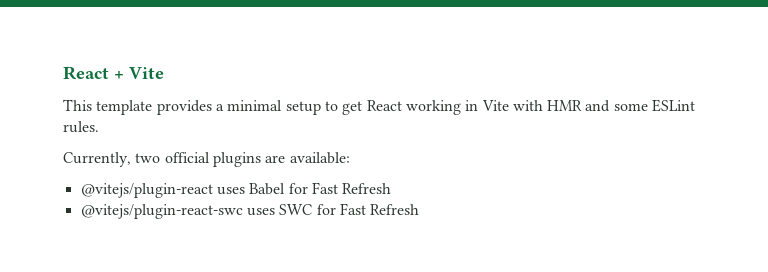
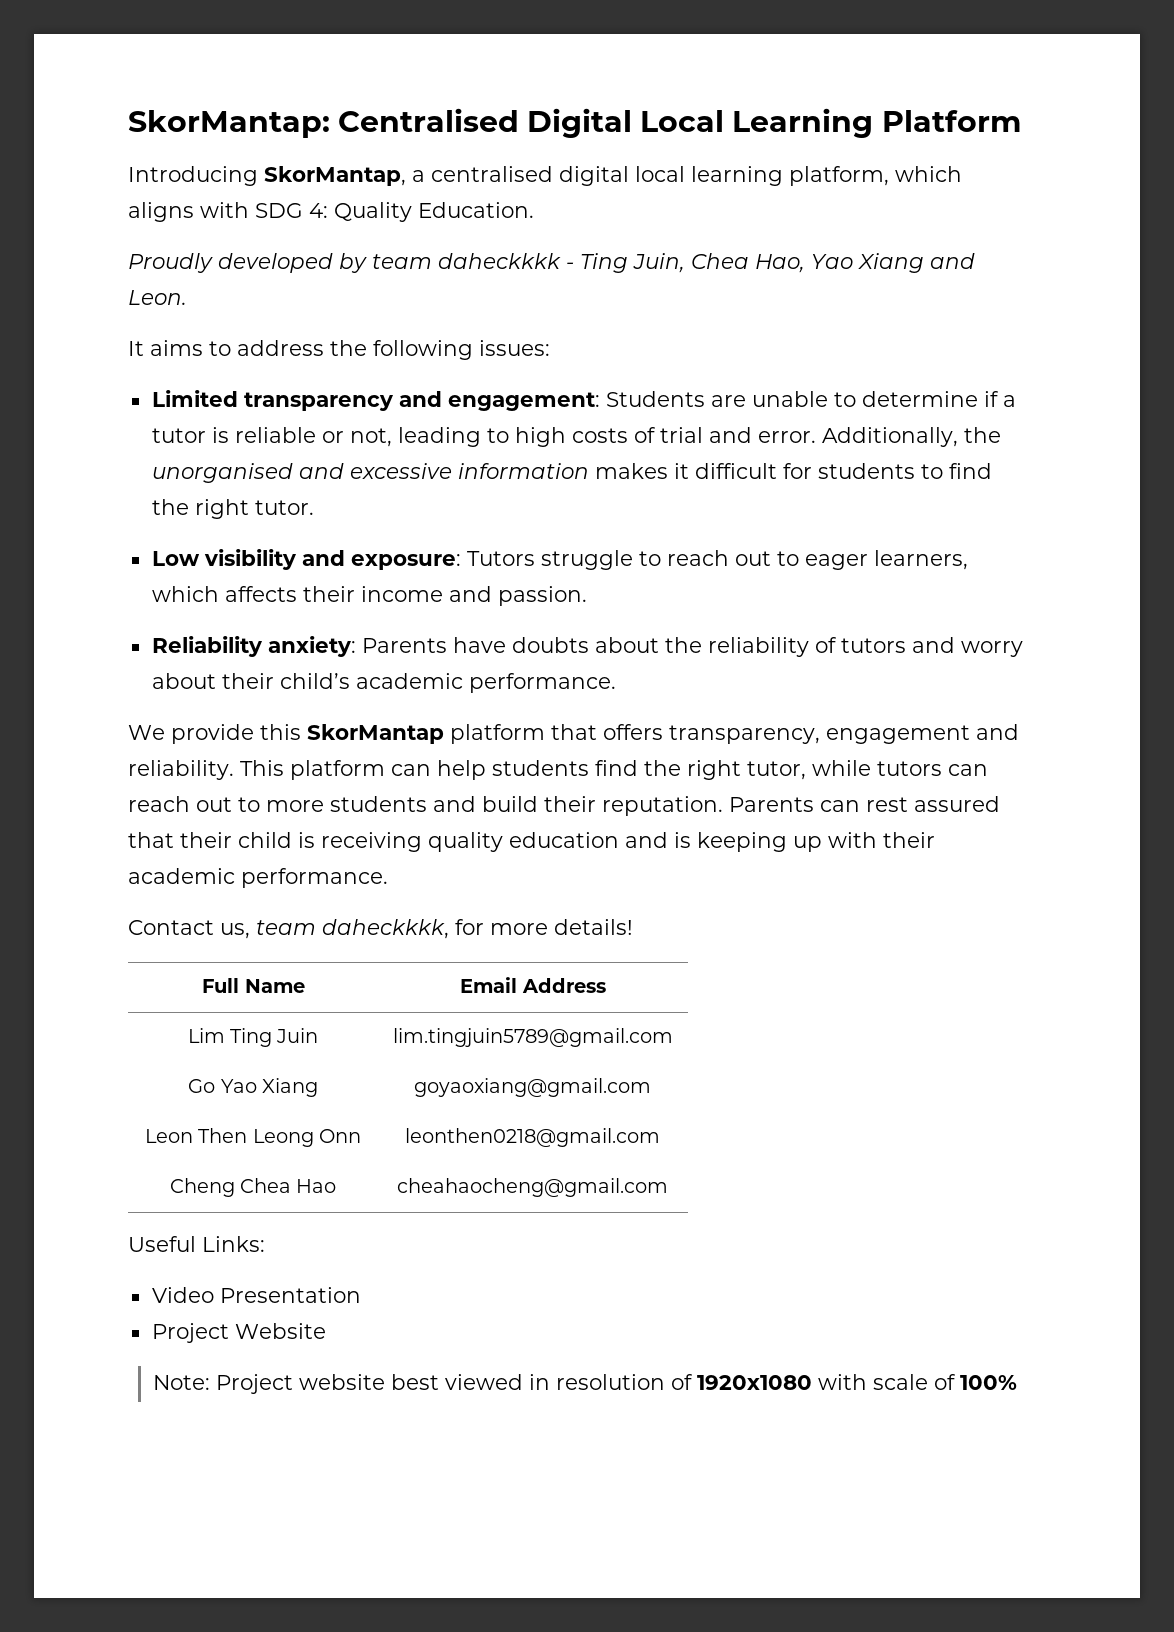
- React + Vite
- This template provides a minimal setup to get React working in Vite with HMR and some ESLint rules.
- Currently, two official plugins are available:
- @vitejs/plugin-react uses Babel for Fast Refresh
- @vitejs/plugin-react-swc uses SWC for Fast Refresh
+ SkorMantap: Centralised Digital Local Learning Platform
+ Introducing SkorMantap, a centralised digital local learning platform, which aligns with SDG 4: Quality Education.
+ Proudly developed by team daheckkkk - Ting Juin, Chea Hao, Yao Xiang and Leon.
+ It aims to address the following issues:
+ Limited transparency and engagement: Students are unable to determine if a tutor is reliable or not, leading to high costs of trial and error. Additionally, the unorganised and excessive information makes it difficult for students to find the right tutor.
+ Low visibility and exposure: Tutors struggle to reach out to eager learners, which affects their income and passion.
+ Reliability anxiety: Parents have doubts about the reliability of tutors and worry about their child’s academic performance.
+ We provide this SkorMantap platform that offers transparency, engagement and reliability. This platform can help students find the right tutor, while tutors can reach out to more students and build their reputation. Parents can rest assured that their child is receiving quality education and is keeping up with their academic performance.
+ Contact us, team daheckkkk, for more details!
+ Full Name | Email Address
+ Lim Ting Juin | lim.tingjuin5789@gmail.com
+ Go Yao Xiang | goyaoxiang@gmail.com
+ Leon Then Leong Onn | leonthen0218@gmail.com
+ Cheng Chea Hao | cheahaocheng@gmail.com
+ Useful Links:
+ Video Presentation
+ Project Website
+ Note: Project website best viewed in resolution of 1920x1080 with scale of 100%

